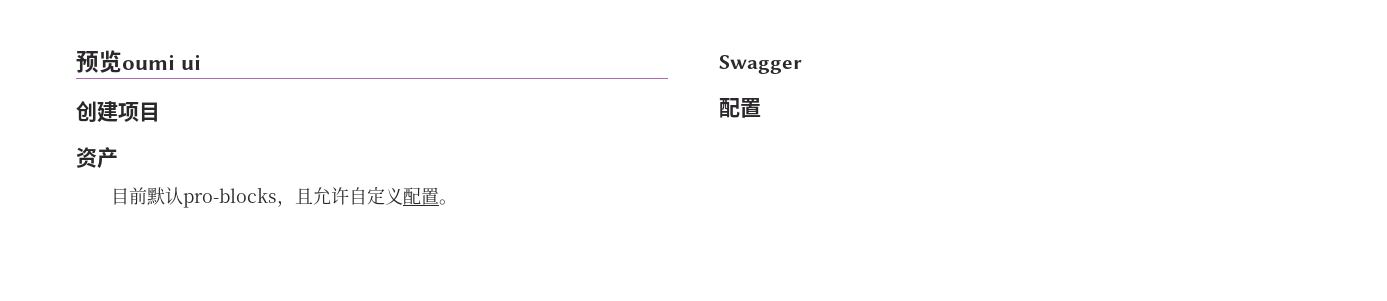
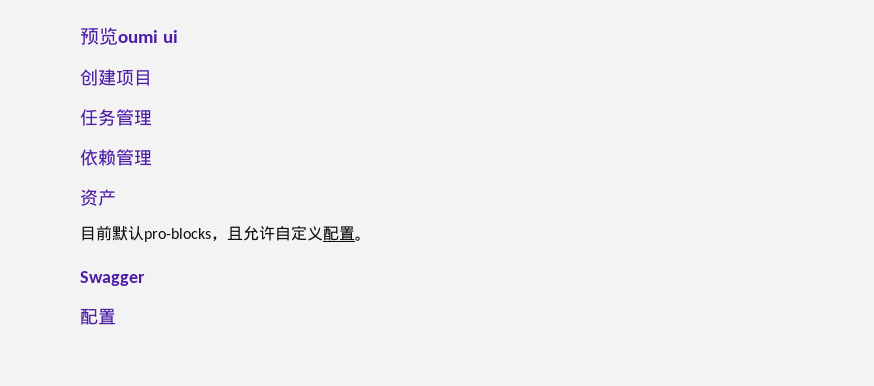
+ 任务管理
+ 依赖管理

